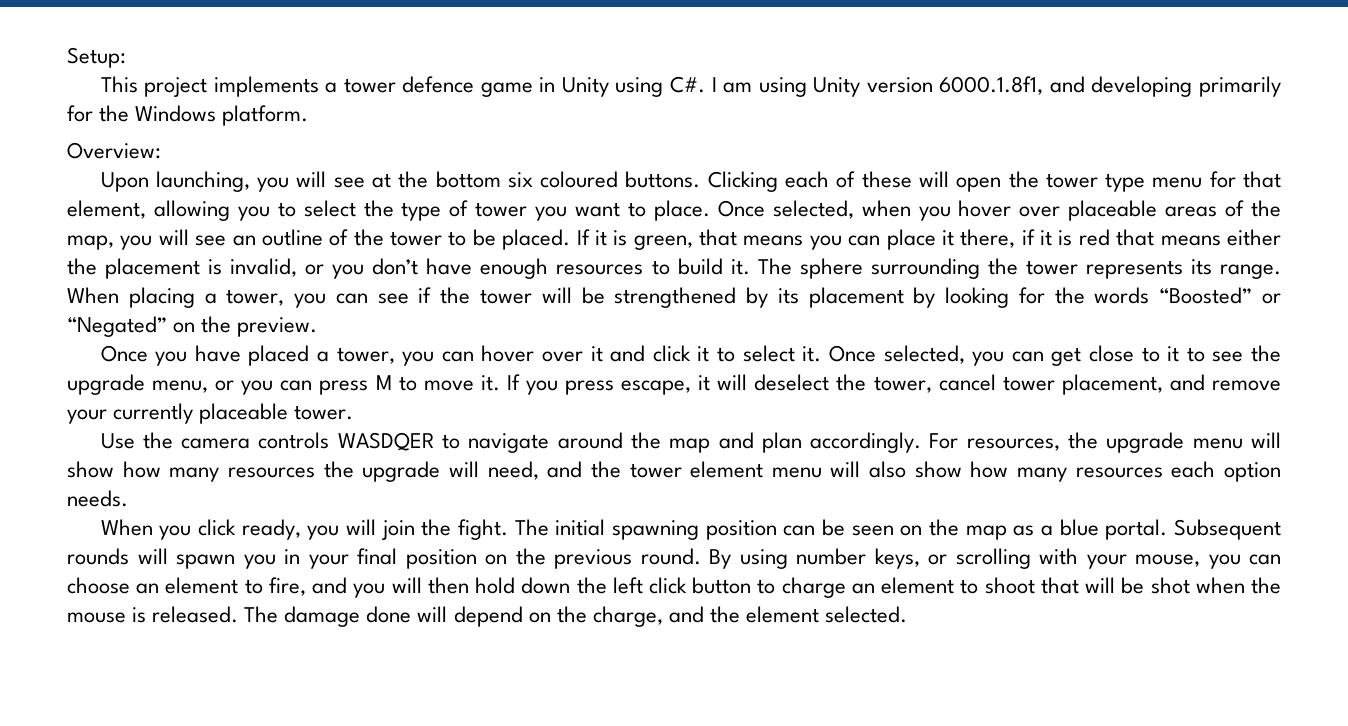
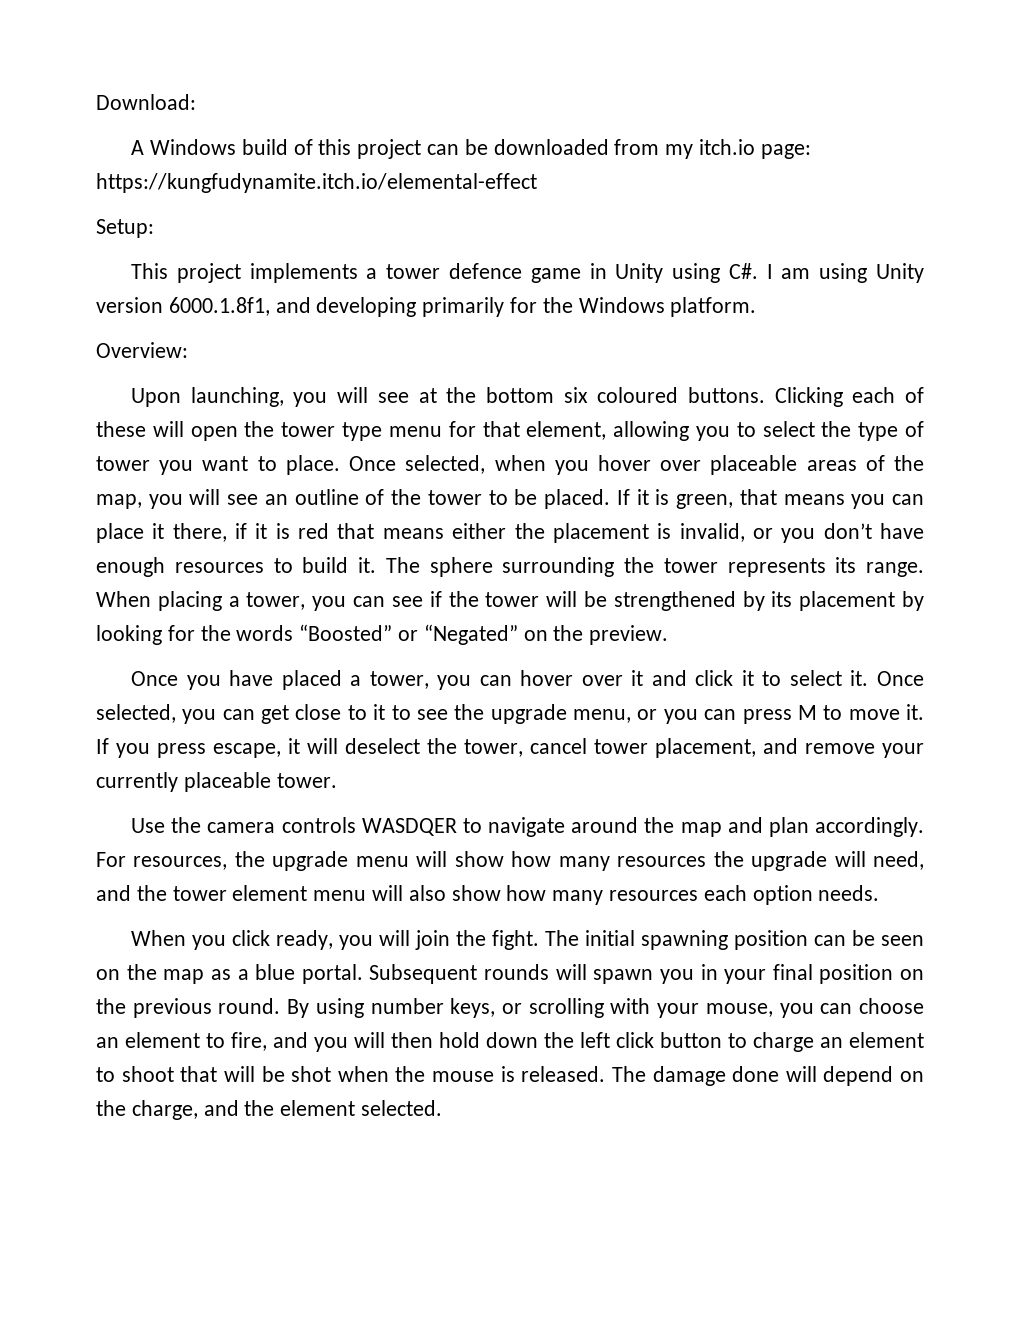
+ Download:
+ A Windows build of this project can be downloaded from my itch.io page: https://kungfudynamite.itch.io/elemental-effect

